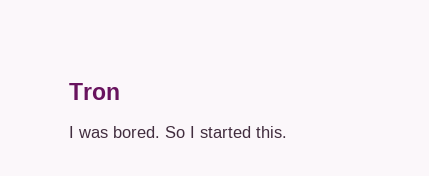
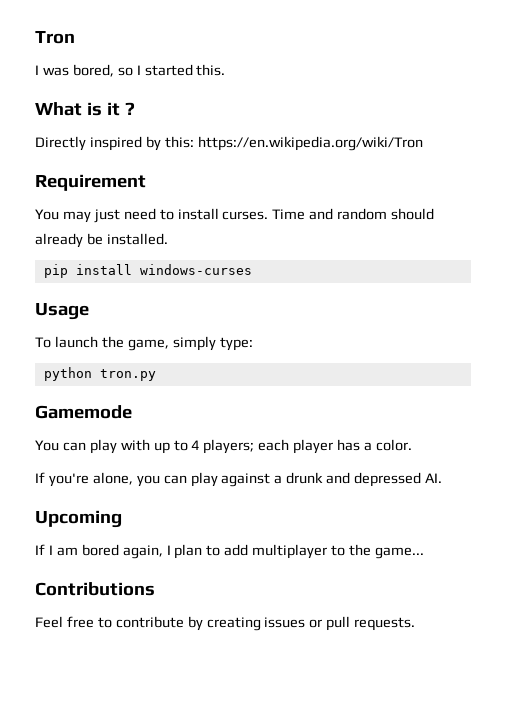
- I was bored. So I started this.
+ I was bored, so I started this.
+ What is it ?
+ Directly inspired by this: https://en.wikipedia.org/wiki/Tron
+ Requirement
+ You may just need to install curses. Time and random should already be installed.
+ pip install windows-curses
+ Usage
+ To launch the game, simply type:
+ python tron.py
+ Gamemode
+ You can play with up to 4 players; each player has a color.
+ If you're alone, you can play against a drunk and depressed AI.
+ Upcoming
+ If I am bored again, I plan to add multiplayer to the game...
+ Contributions
+ Feel free to contribute by creating issues or pull requests.

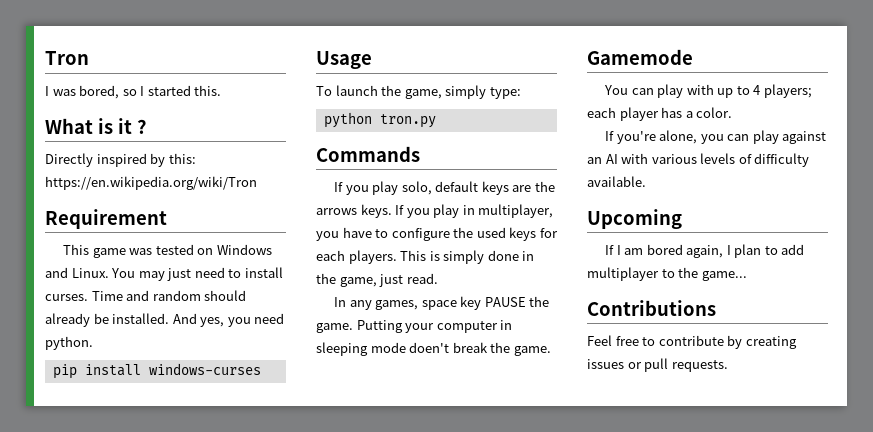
+ This game was tested on Windows and Linux.
+ And yes, you need python.
+ Commands
+ If you play solo, default keys are the arrows keys. If you play in multiplayer, you have to configure the used keys for each players. This is simply done in the game, just read.
+ In any games, space key PAUSE the game. Putting your computer in sleeping mode doen't break the game.
- If you're alone, you can play against a drunk and depressed AI.
+ If you're alone, you can play against an AI with various levels of difficulty available.

